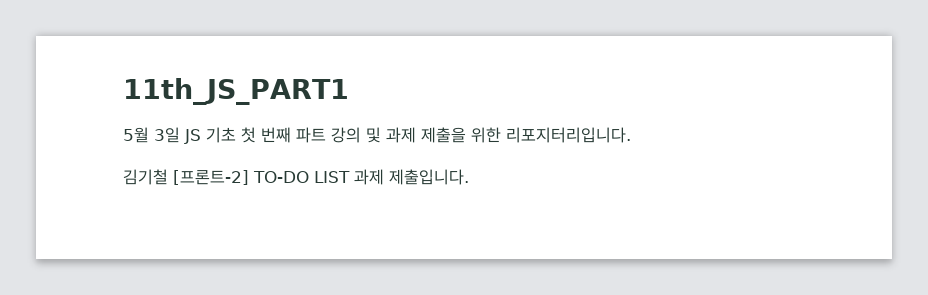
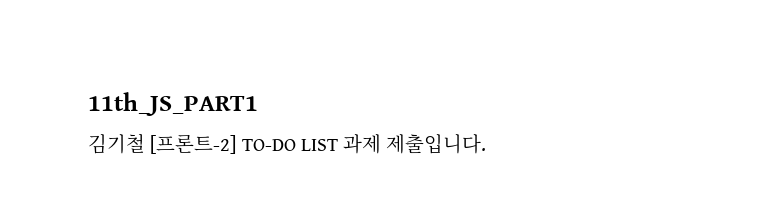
- 5월 3일 JS 기초 첫 번째 파트 강의 및 과제 제출을 위한 리포지터리입니다.

